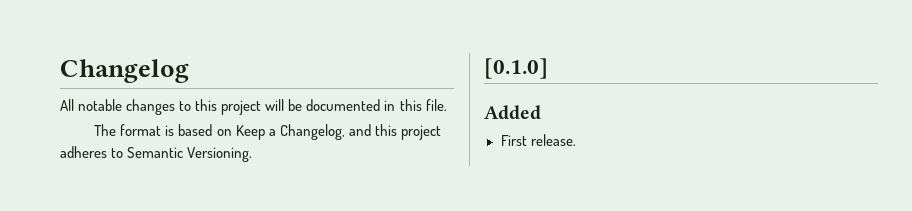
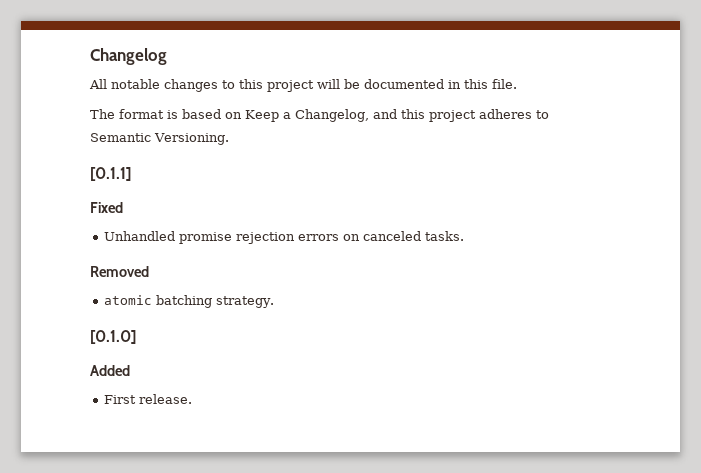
+ [0.1.1]
+ Fixed
+ Unhandled promise rejection errors on canceled tasks.
+ Removed
+ atomic batching strategy.

